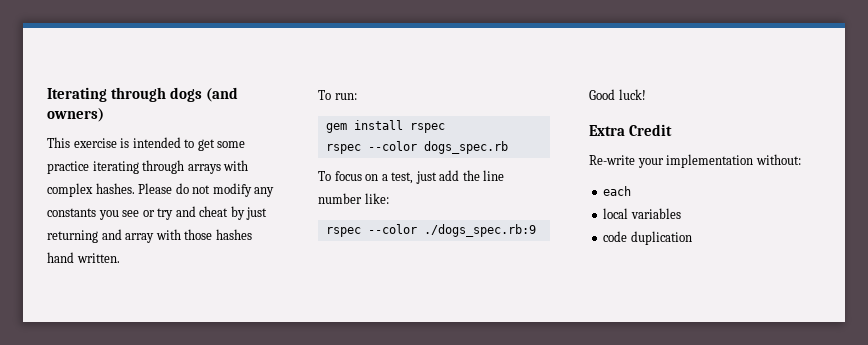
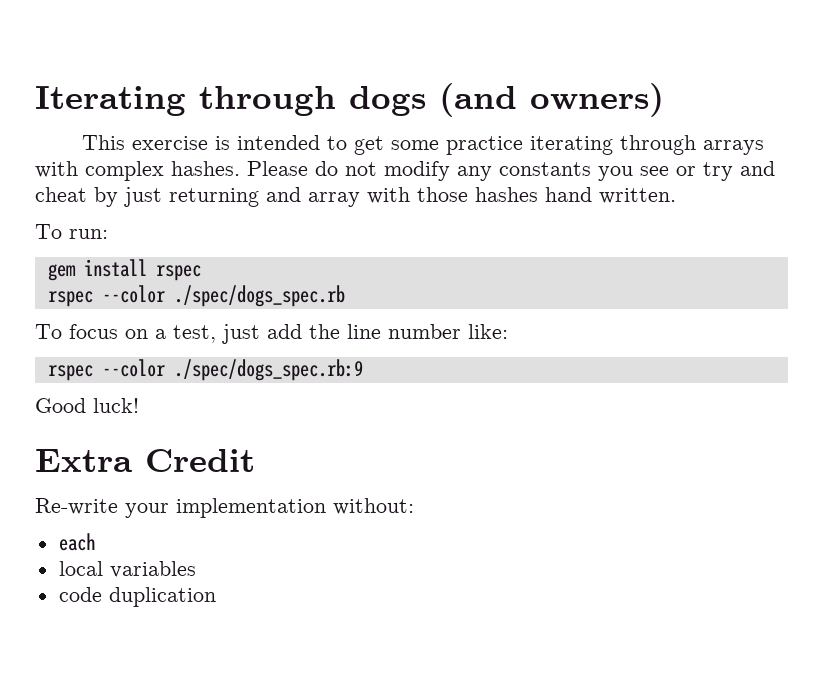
- rspec --color dogs_spec.rb
+ rspec --color ./spec/dogs_spec.rb
- rspec --color ./dogs_spec.rb:9
+ rspec --color ./spec/dogs_spec.rb:9

